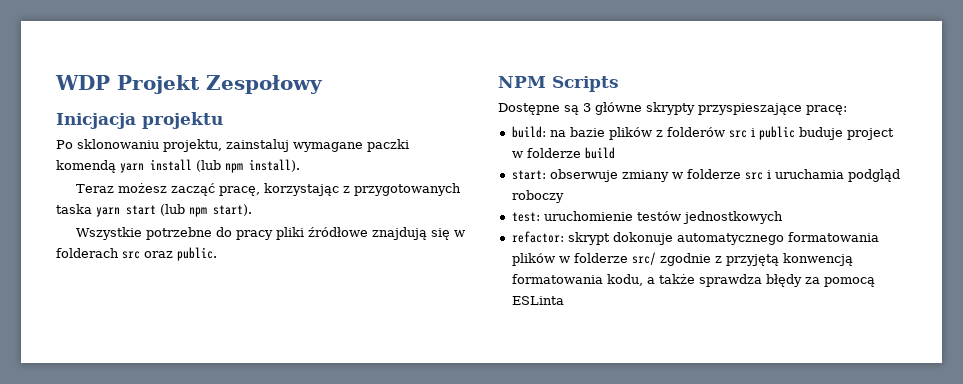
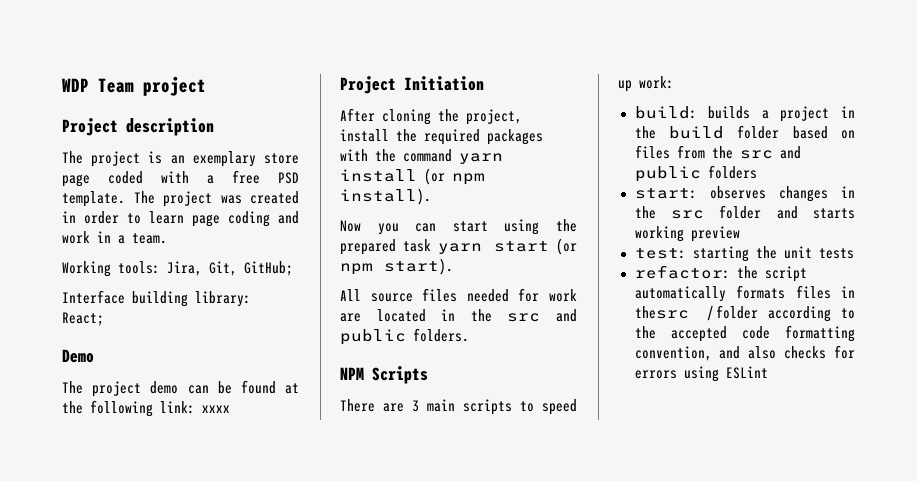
- WDP Projekt Zespołowy
- Inicjacja projektu
- Po sklonowaniu projektu, zainstaluj wymagane paczki komendą yarn install (lub npm install).
+ WDP Team project
+ Project description
+ The project is an exemplary store page coded with a free PSD template. The project was created in order to learn page coding and work in a team.
+ Working tools: Jira, Git, GitHub;
+ Interface building library: React;
+ Demo
+ The project demo can be found at the following link: xxxx
+ Project Initiation
+ After cloning the project, install the required packages with the command yarn install (or npm install).
- Teraz możesz zacząć pracę, korzystając z przygotowanych taska yarn start (lub npm start).
+ Now you can start using the prepared task yarn start (or npm start).
- Wszystkie potrzebne do pracy pliki źródłowe znajdują się w folderach src oraz public.
+ All source files needed for work are located in the src and public folders.
  NPM Scripts
- Dostępne są 3 główne skrypty przyspieszające pracę:
- build: na bazie plików z folderów src i public buduje project w folderze build
- start: obserwuje zmiany w folderze src i uruchamia podgląd roboczy
- test: uruchomienie testów jednostkowych
- refactor: skrypt dokonuje automatycznego formatowania plików w folderze src/ zgodnie z przyjętą konwencją formatowania kodu, a także sprawdza błędy za pomocą ESLinta
+ There are 3 main scripts to speed up work:
+ build: builds a project in the build folder based on files from the src and public folders
+ start: observes changes in the src folder and starts working preview
+ test: starting the unit tests
+ refactor: the script automatically formats files in thesrc /folder according to the accepted code formatting convention, and also checks for errors using ESLint

